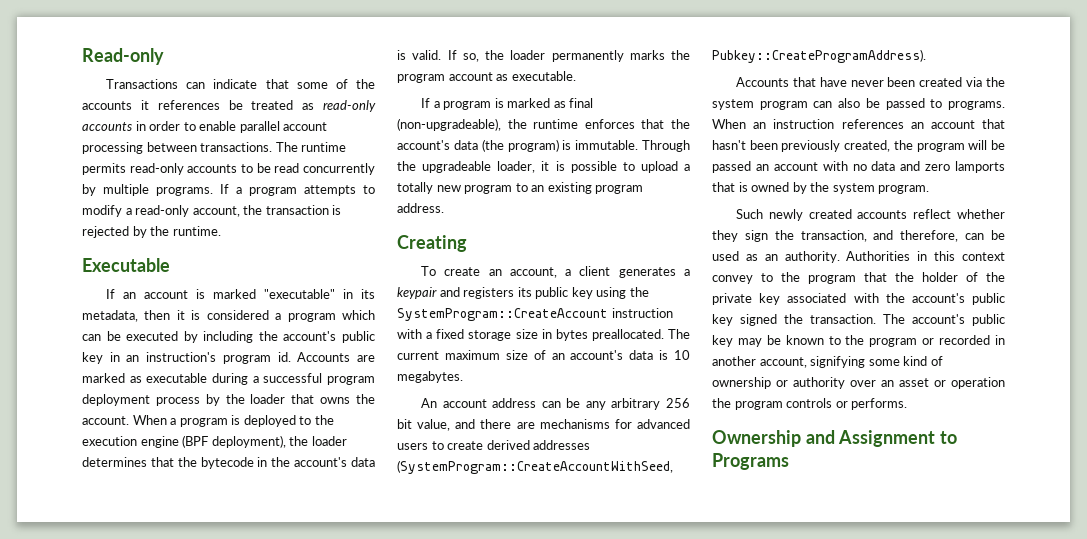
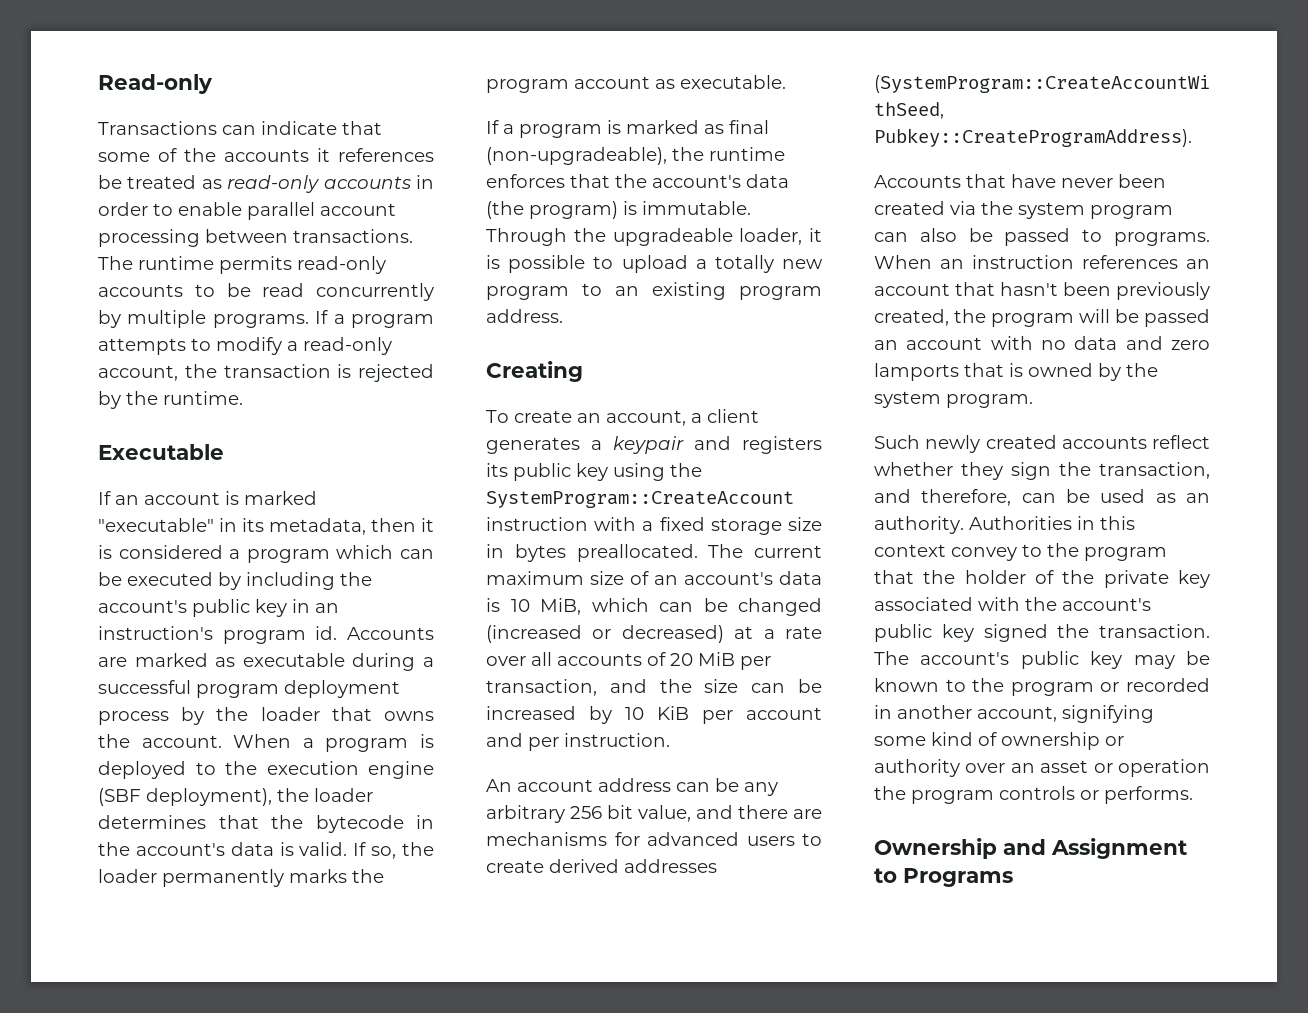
- When a program is deployed to the execution engine (BPF deployment), the loader determines that the bytecode in the account's data is valid.
+ When a program is deployed to the execution engine (SBF deployment), the loader determines that the bytecode in the account's data is valid.
- The current maximum size of an account's data is 10 megabytes.
+ The current maximum size of an account's data is 10 MiB, which can be changed (increased or decreased) at a rate over all accounts of 20 MiB per transaction, and the size can be increased by 10 KiB per account and per instruction.

